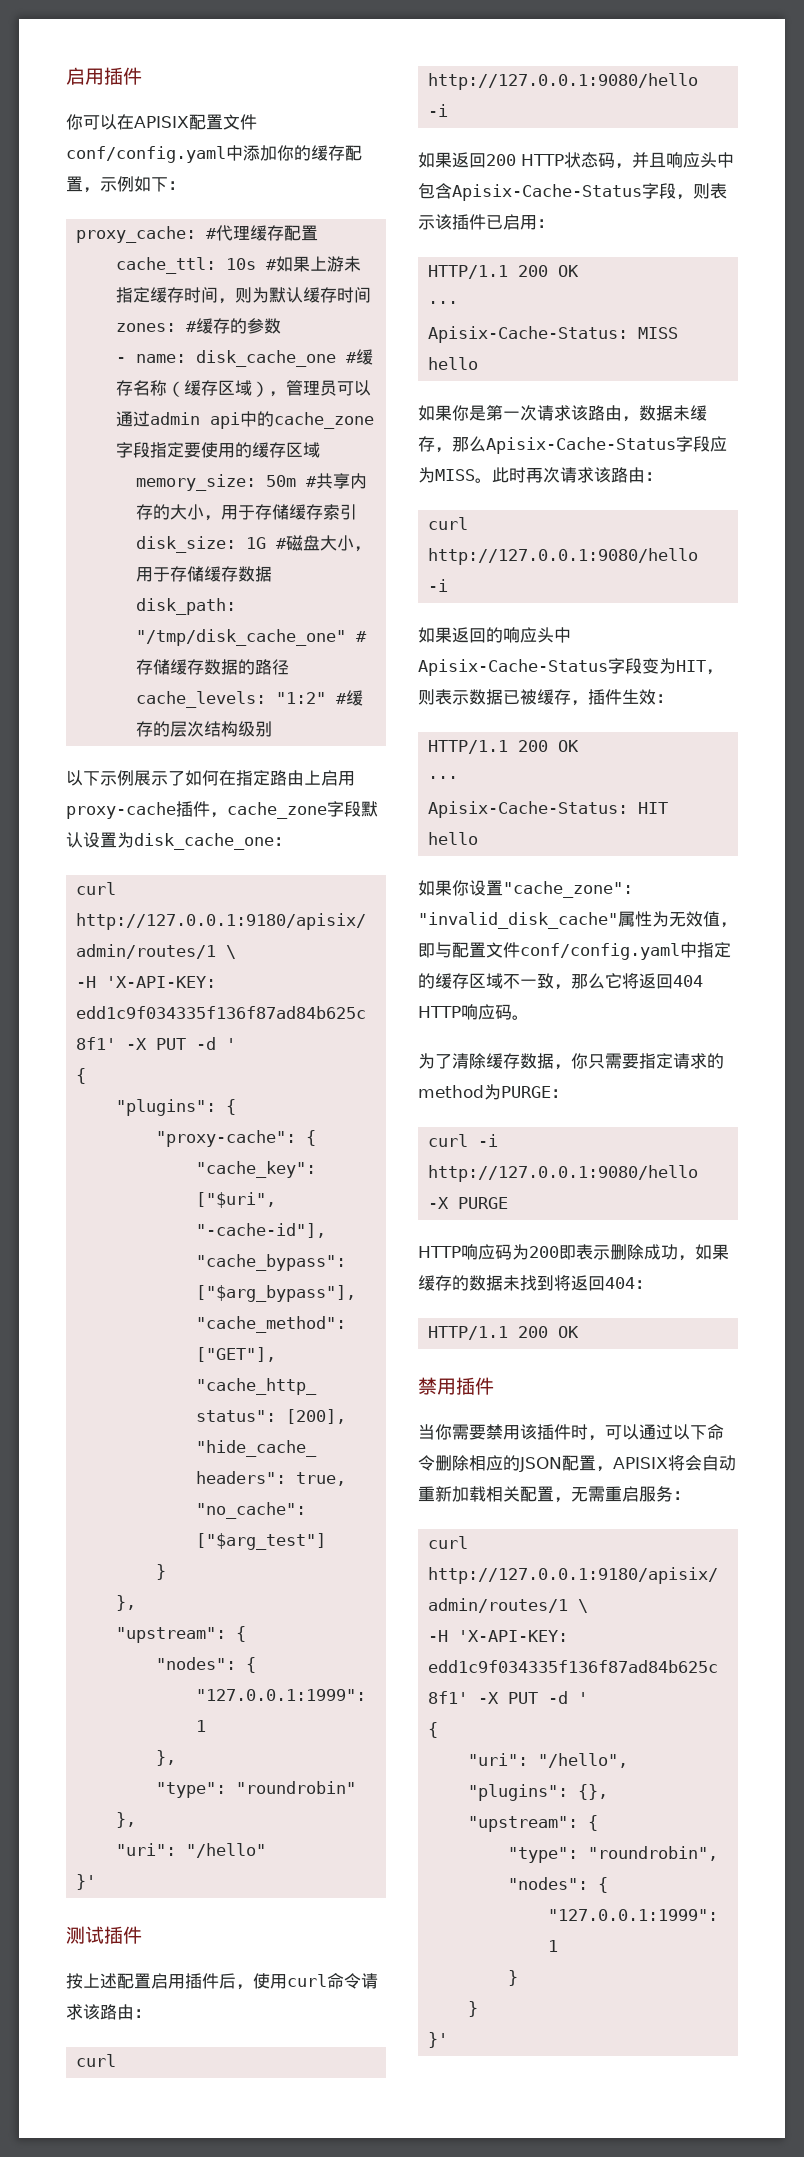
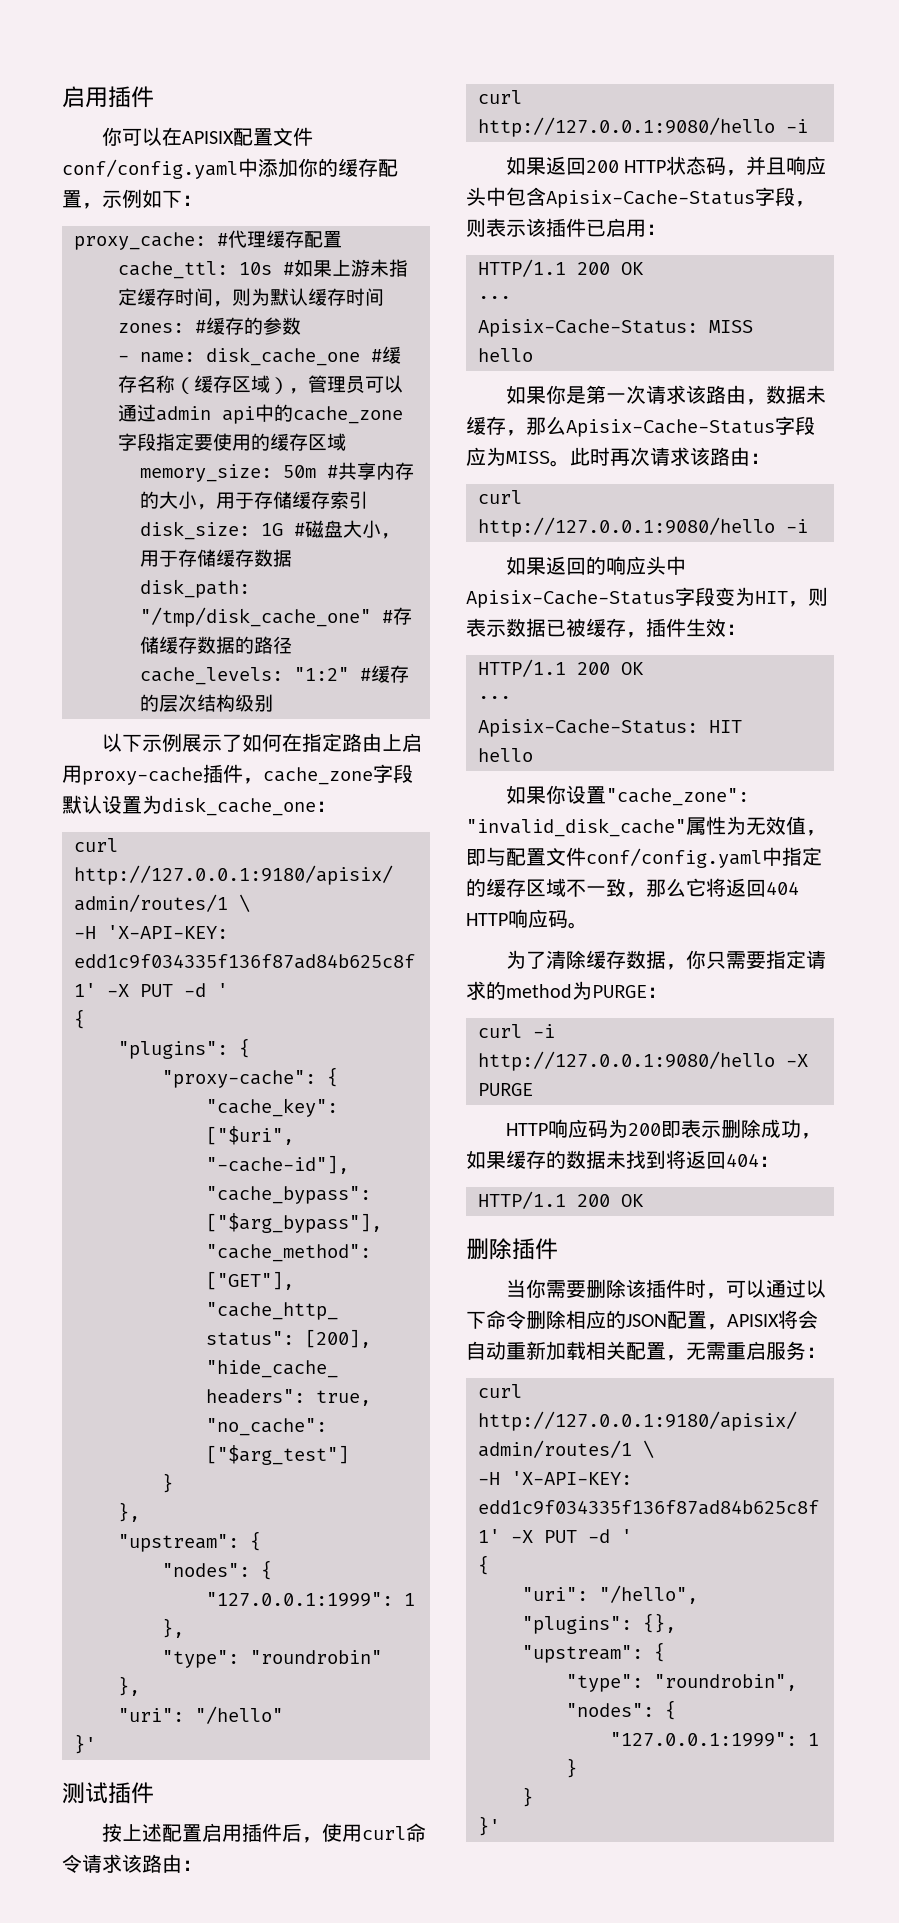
- 禁用插件
+ 删除插件
- 当你需要禁用该插件时，可以通过以下命令删除相应的JSON配置，APISIX将会自动重新加载相关配置，无需重启服务：
+ 当你需要删除该插件时，可以通过以下命令删除相应的JSON配置，APISIX将会自动重新加载相关配置，无需重启服务：

